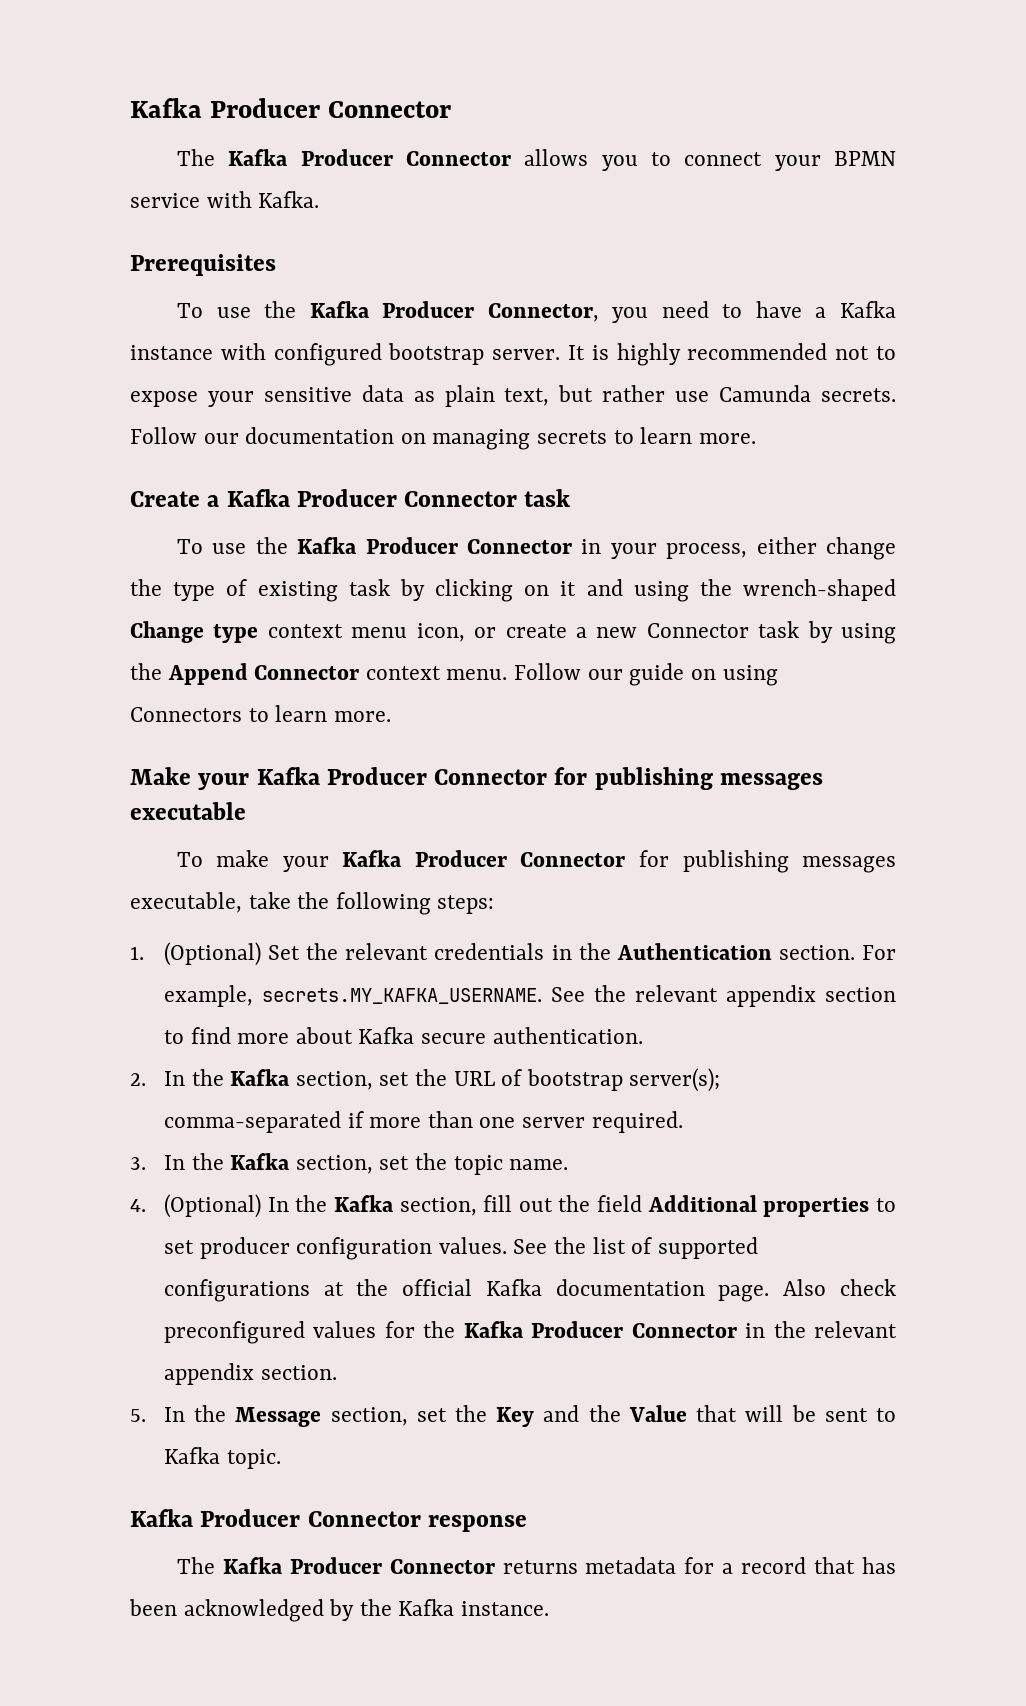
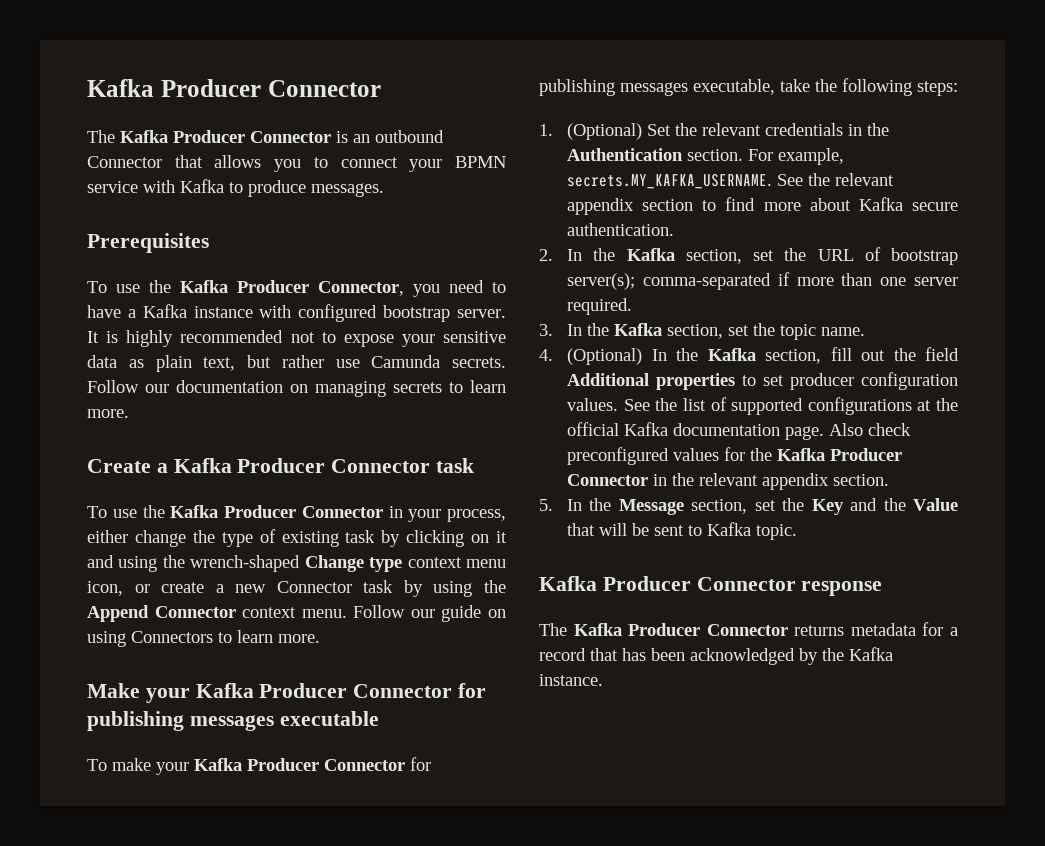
- The Kafka Producer Connector allows you to connect your BPMN service with Kafka.
+ The Kafka Producer Connector is an outbound Connector that allows you to connect your BPMN service with Kafka to produce messages.

